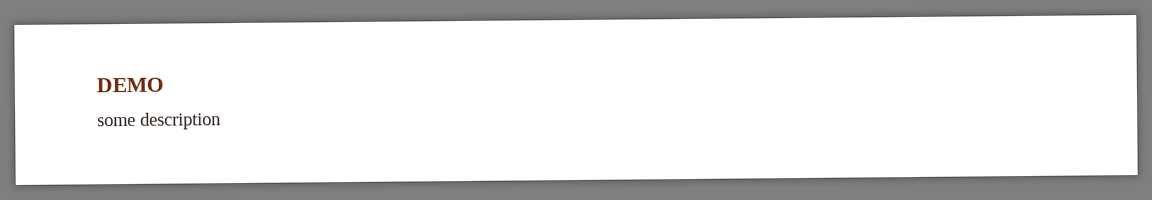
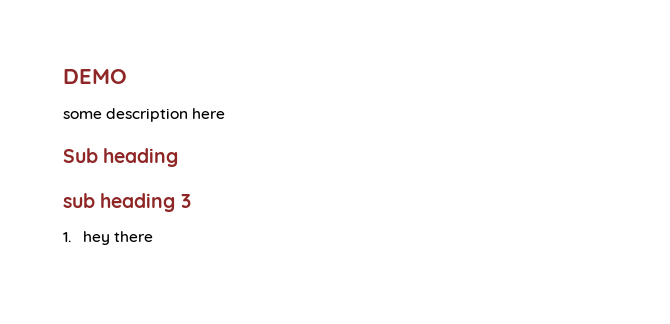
- some description
+ some description here
+ Sub heading
+ sub heading 3
+ 1. hey there

